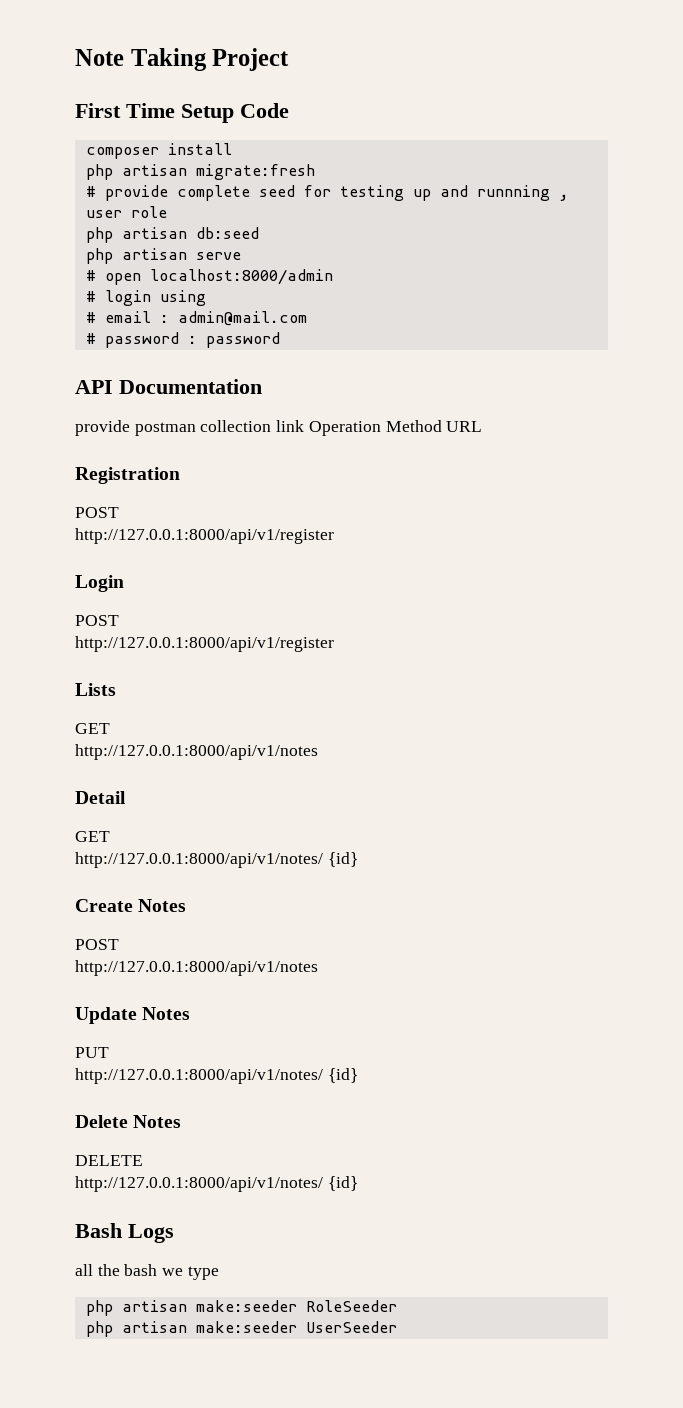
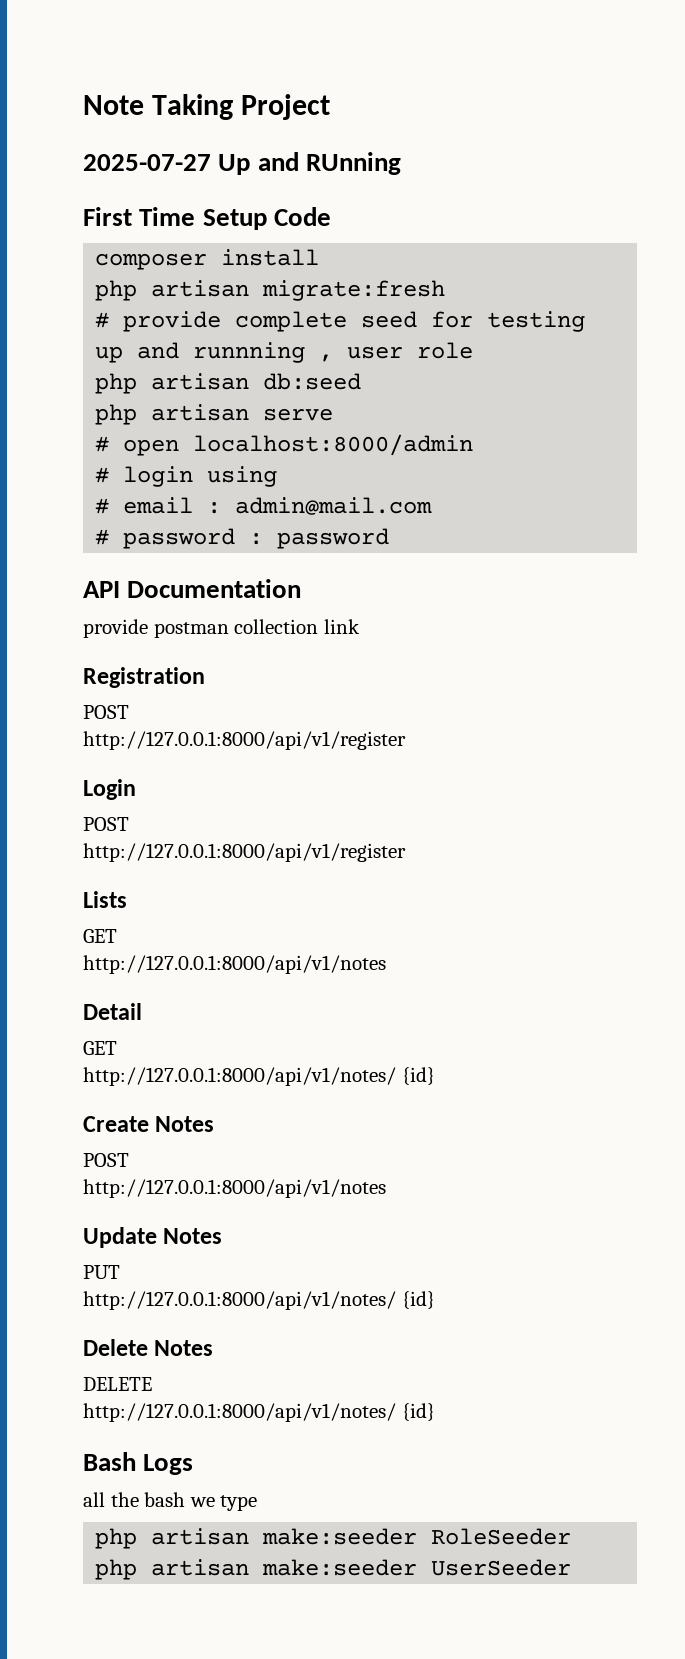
+ 2025-07-27 Up and RUnning
- provide postman collection link Operation Method URL
+ provide postman collection link

